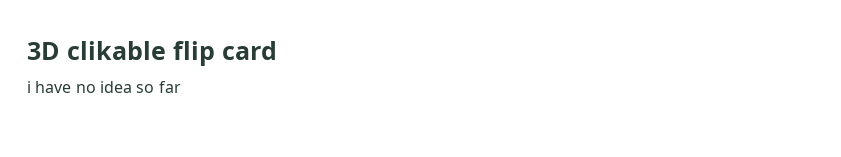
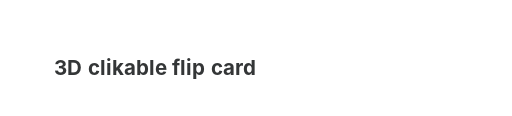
- i have no idea so far

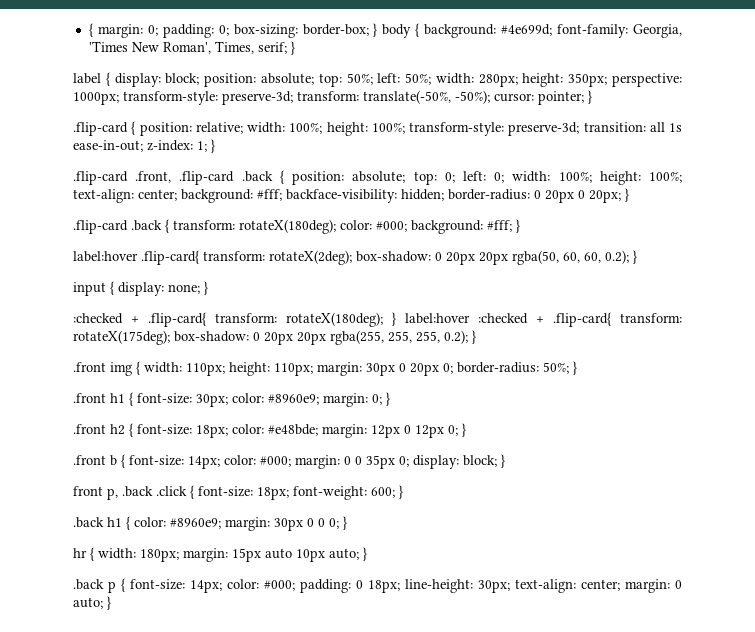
- 3D clikable flip card
+ { margin: 0; padding: 0; box-sizing: border-box; } body { background: #4e699d; font-family: Georgia, 'Times New Roman', Times, serif; }
+ label { display: block; position: absolute; top: 50%; left: 50%; width: 280px; height: 350px; perspective: 1000px; transform-style: preserve-3d; transform: translate(-50%, -50%); cursor: pointer; }
+ .flip-card { position: relative; width: 100%; height: 100%; transform-style: preserve-3d; transition: all 1s ease-in-out; z-index: 1; }
+ .flip-card .front, .flip-card .back { position: absolute; top: 0; left: 0; width: 100%; height: 100%; text-align: center; background: #fff; backface-visibility: hidden; border-radius: 0 20px 0 20px; }
+ .flip-card .back { transform: rotateX(180deg); color: #000; background: #fff; }
+ label:hover .flip-card{ transform: rotateX(2deg); box-shadow: 0 20px 20px rgba(50, 60, 60, 0.2); }
+ input { display: none; }
+ :checked + .flip-card{ transform: rotateX(180deg); } label:hover :checked + .flip-card{ transform: rotateX(175deg); box-shadow: 0 20px 20px rgba(255, 255, 255, 0.2); }
+ .front img { width: 110px; height: 110px; margin: 30px 0 20px 0; border-radius: 50%; }
+ .front h1 { font-size: 30px; color: #8960e9; margin: 0; }
+ .front h2 { font-size: 18px; color: #e48bde; margin: 12px 0 12px 0; }
+ .front b { font-size: 14px; color: #000; margin: 0 0 35px 0; display: block; }
+ front p, .back .click { font-size: 18px; font-weight: 600; }
+ .back h1 { color: #8960e9; margin: 30px 0 0 0; }
+ hr { width: 180px; margin: 15px auto 10px auto; }
+ .back p { font-size: 14px; color: #000; padding: 0 18px; line-height: 30px; text-align: center; margin: 0 auto; }

